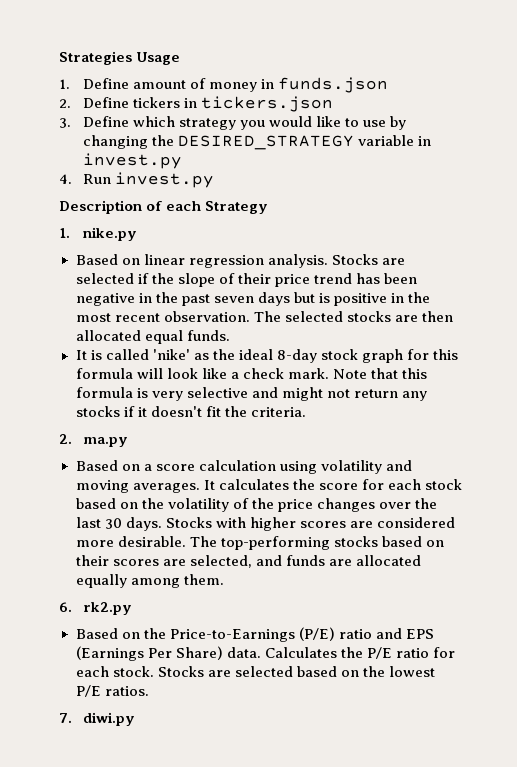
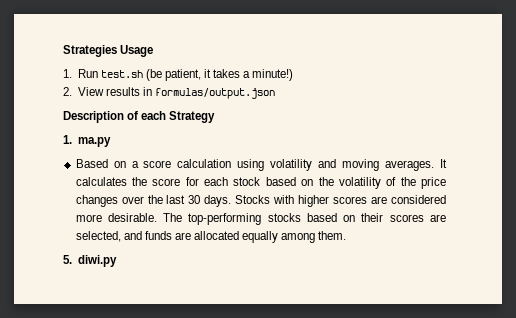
- 1. Define amount of money in funds.json
- 2. Define tickers in tickers.json
- 3. Define which strategy you would like to use by changing the DESIRED_STRATEGY variable in invest.py
- 4. Run invest.py
+ 1. Run test.sh (be patient, it takes a minute!)
+ 2. View results in formulas/output.json
  Description of each Strategy
- 1. nike.py
- Based on linear regression analysis. Stocks are selected if the slope of their price trend has been negative in the past seven days but is positive in the most recent observation. The selected stocks are then allocated equal funds.
- It is called 'nike' as the ideal 8-day stock graph for this formula will look like a check mark. Note that this formula is very selective and might not return any stocks if it doesn't fit the criteria.
- 2. ma.py
+ 1. ma.py
- 6. rk2.py
- Based on the Price-to-Earnings (P/E) ratio and EPS (Earnings Per Share) data. Calculates the P/E ratio for each stock. Stocks are selected based on the lowest P/E ratios.
- 7. diwi.py
+ 5. diwi.py

